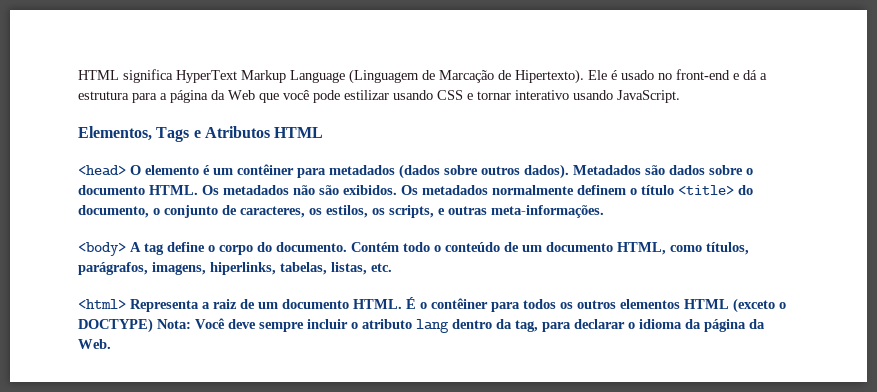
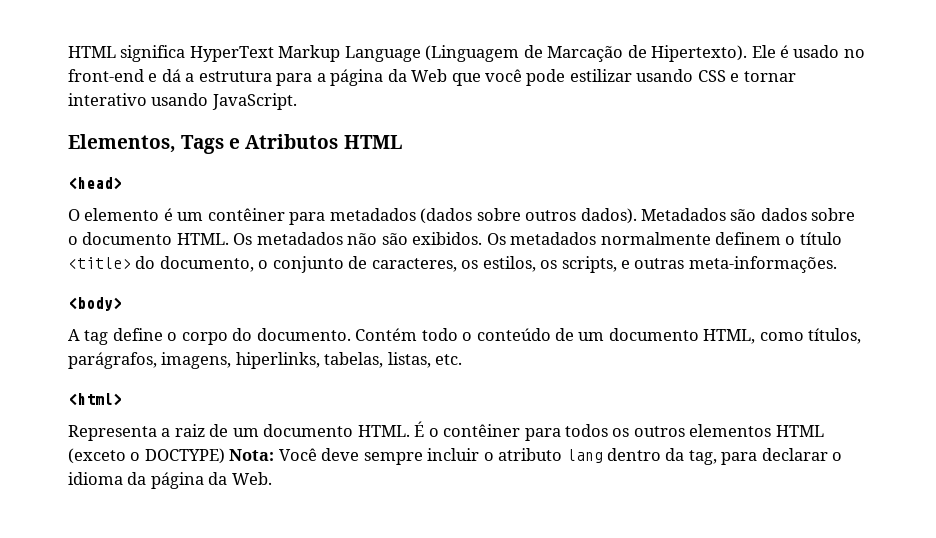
- <head> O elemento é um contêiner para metadados (dados sobre outros dados).
+ <head>
+ O elemento é um contêiner para metadados (dados sobre outros dados).
- <body> A tag define o corpo do documento.
+ <body>
+ A tag define o corpo do documento.
- <html> Representa a raiz de um documento HTML.
+ <html>
+ Representa a raiz de um documento HTML.

